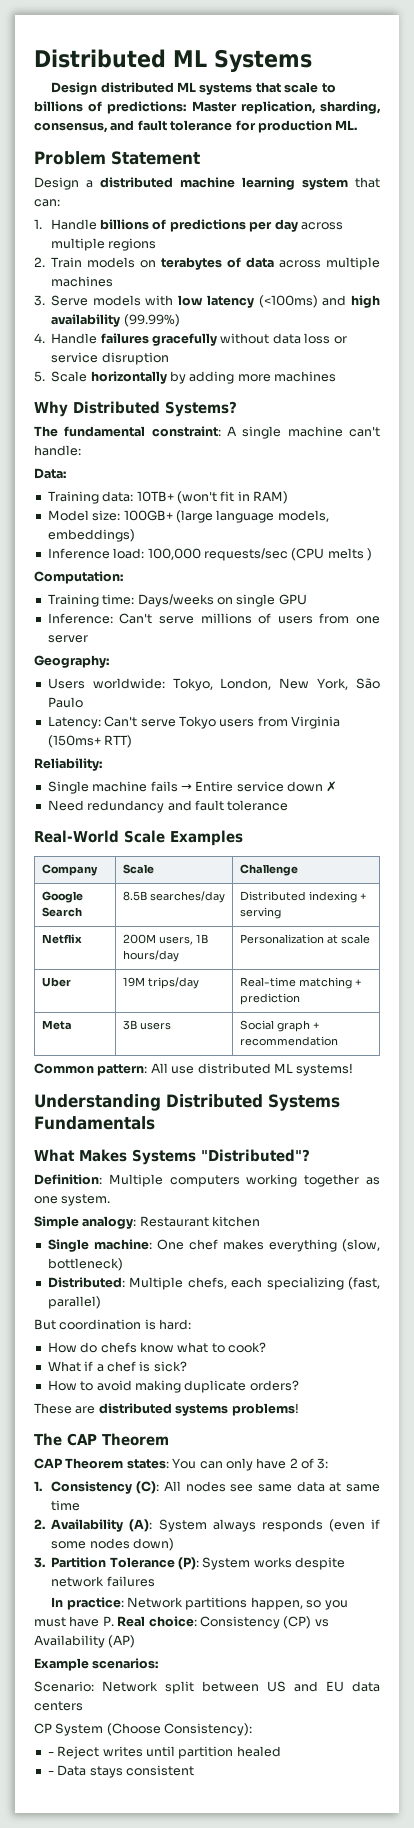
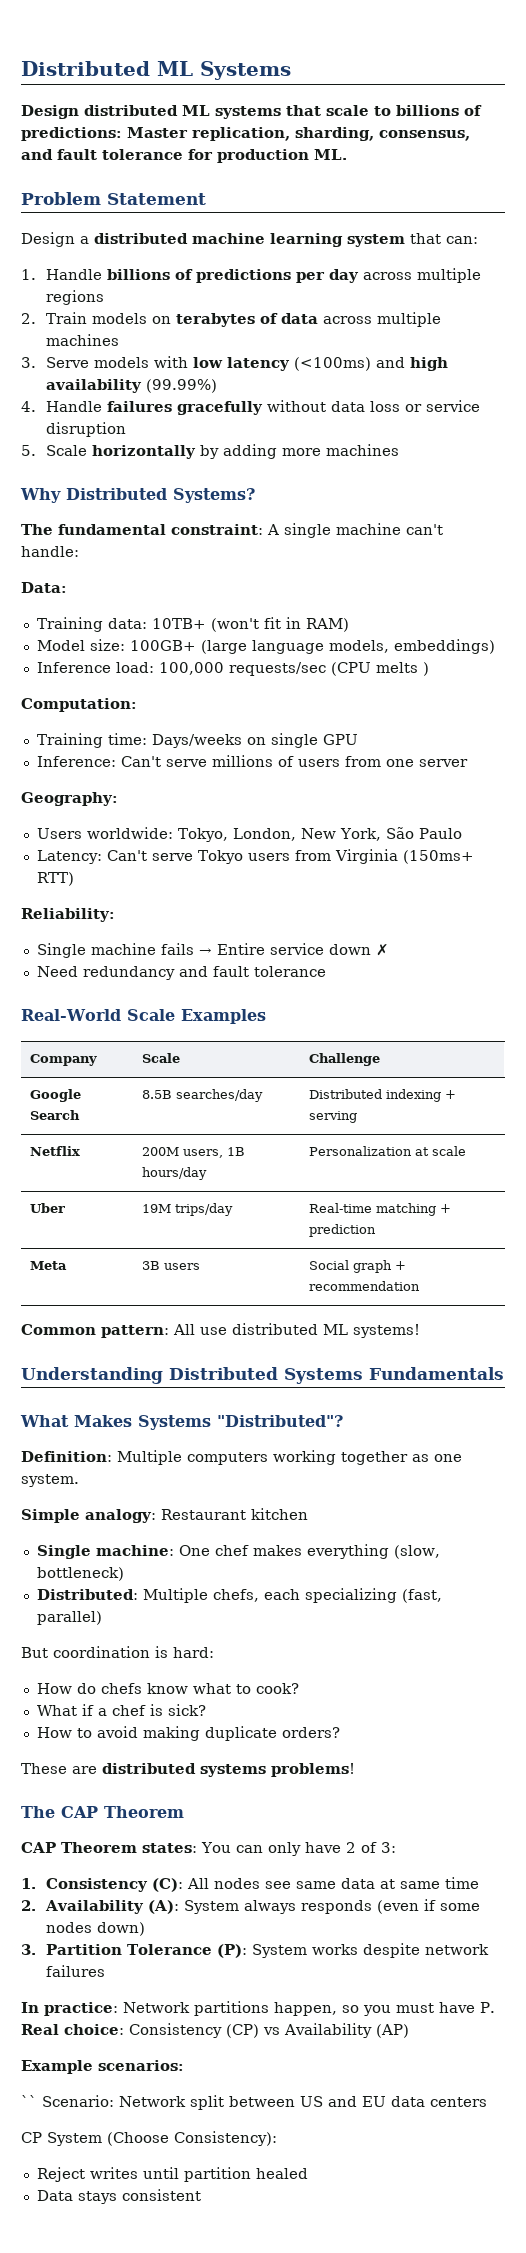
- Scenario: Network split between US and EU data centers
+ `` Scenario: Network split between US and EU data centers
- - Reject writes until partition healed
+ Reject writes until partition healed
- - Data stays consistent
+ Data stays consistent

